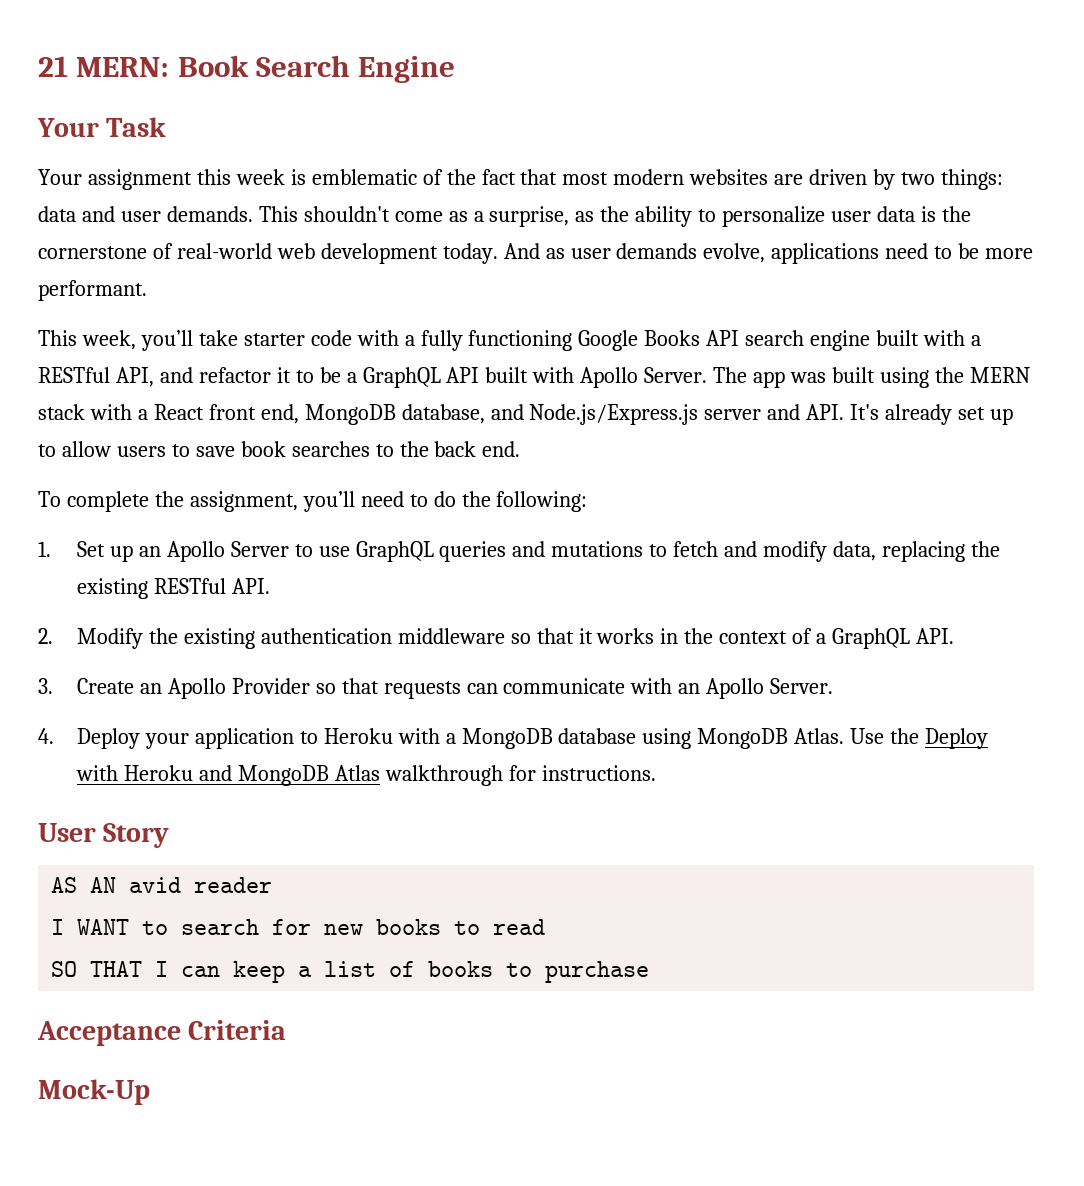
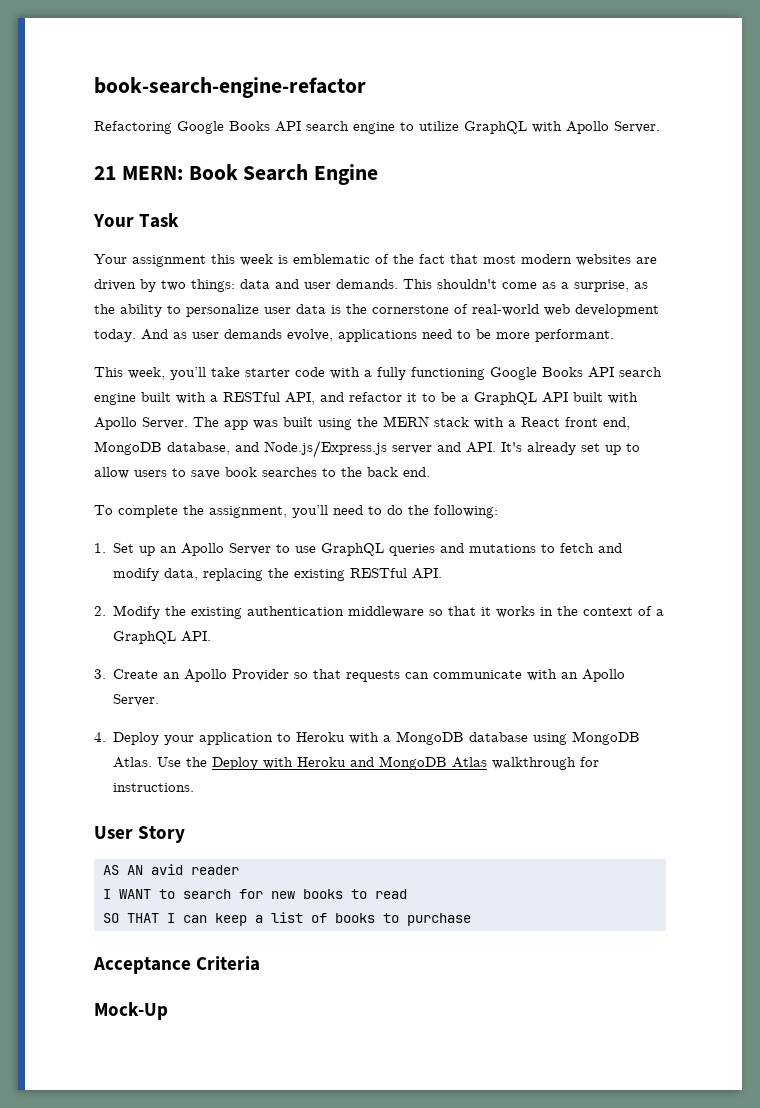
+ book-search-engine-refactor
+ Refactoring Google Books API search engine to utilize GraphQL with Apollo Server.

